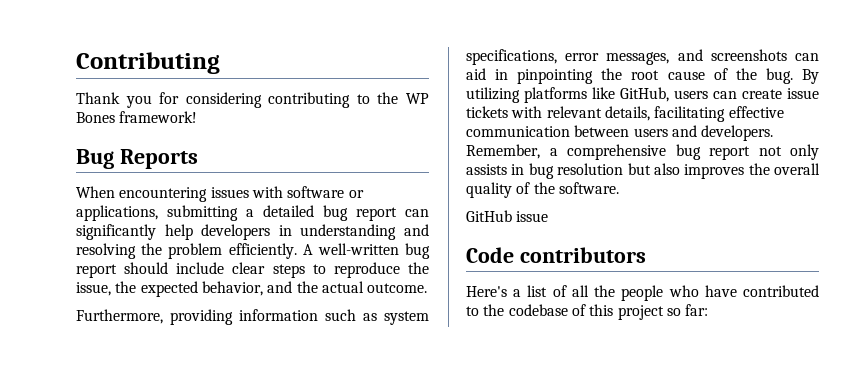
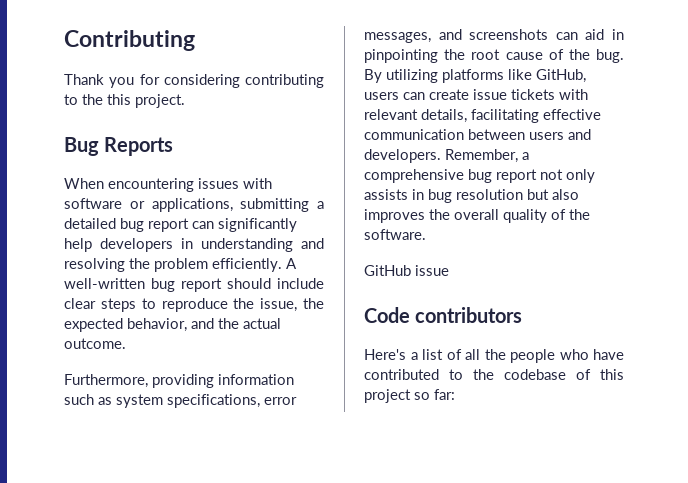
- Thank you for considering contributing to the WP Bones framework!
+ Thank you for considering contributing to the this project.

